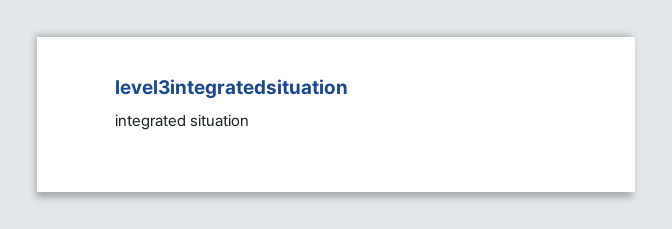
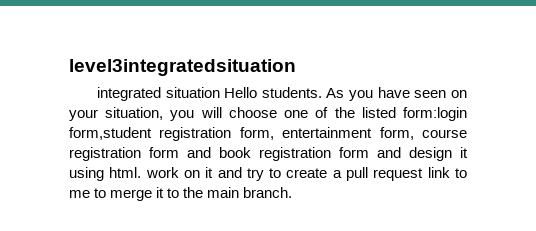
- integrated situation
+ integrated situation Hello students. As you have seen on your situation, you will choose one of the listed form:login form,student registration form, entertainment form, course registration form and book registration form and design it using html. work on it and try to create a pull request link to me to merge it to the main branch.

